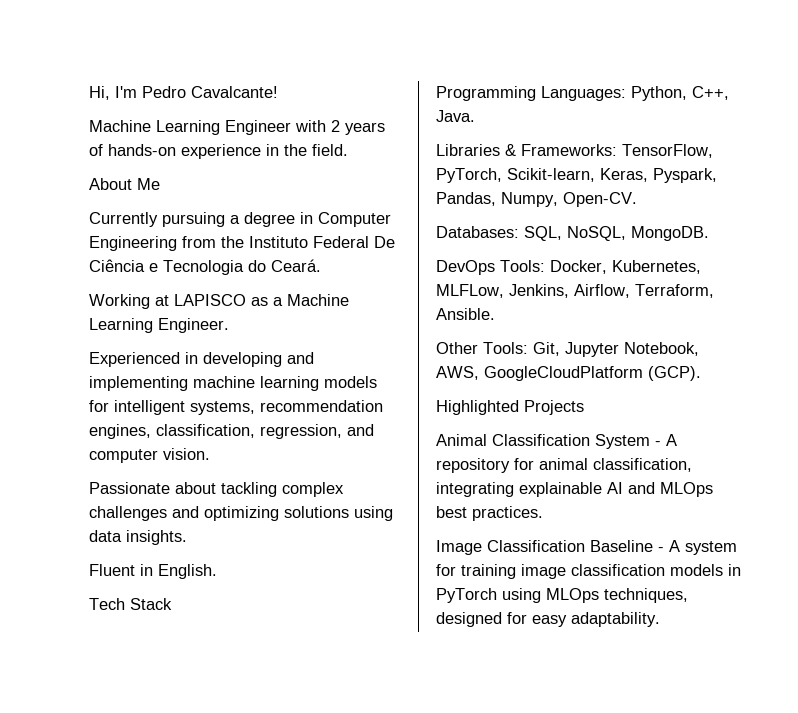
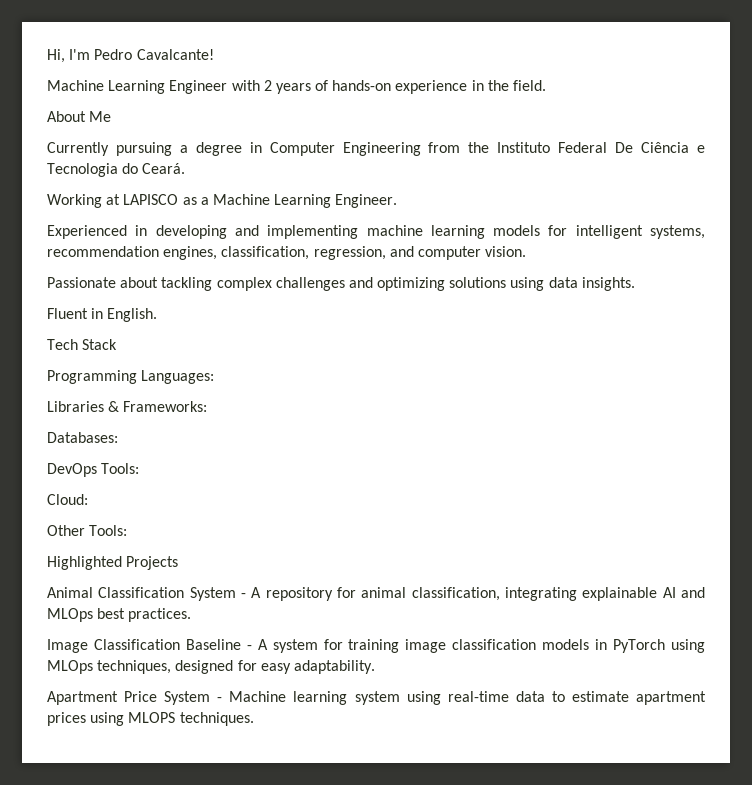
- Programming Languages: Python, C++, Java.
+ Programming Languages:
- Libraries & Frameworks: TensorFlow, PyTorch, Scikit-learn, Keras, Pyspark, Pandas, Numpy, Open-CV.
- Databases: SQL, NoSQL, MongoDB.
- DevOps Tools: Docker, Kubernetes, MLFLow, Jenkins, Airflow, Terraform, Ansible.
- Other Tools: Git, Jupyter Notebook, AWS, GoogleCloudPlatform (GCP).
+ Libraries & Frameworks:
+ Databases:
+ DevOps Tools:
+ Cloud:
+ Other Tools:
+ Apartment Price System - Machine learning system using real-time data to estimate apartment prices using MLOPS techniques.

